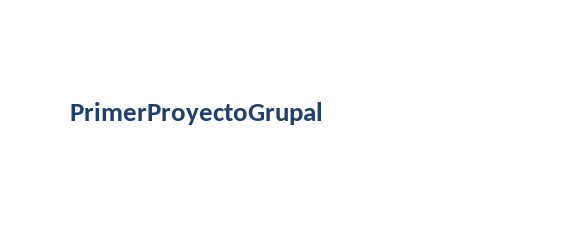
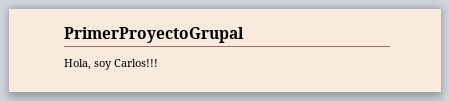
+ Hola, soy Carlos!!!

